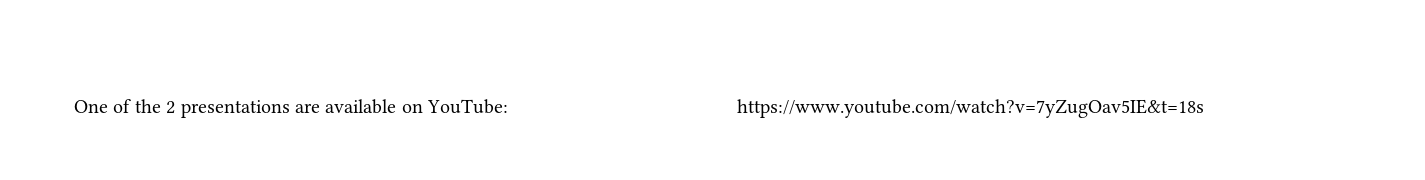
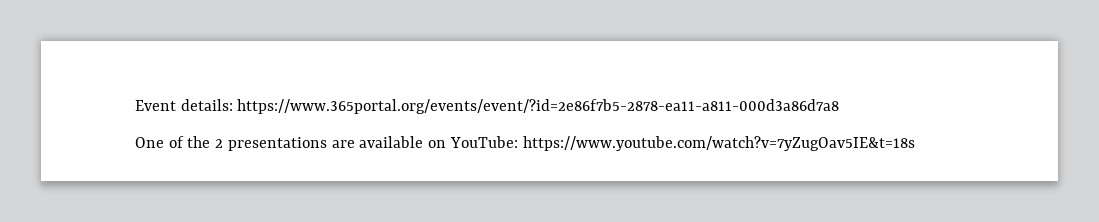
+ Event details: https://www.365portal.org/events/event/?id=2e86f7b5-2878-ea11-a811-000d3a86d7a8

